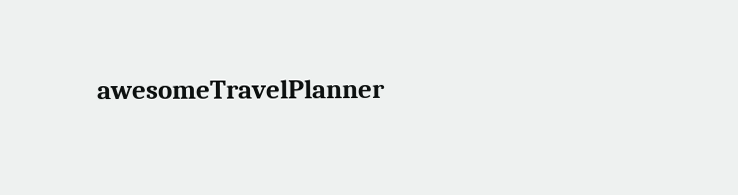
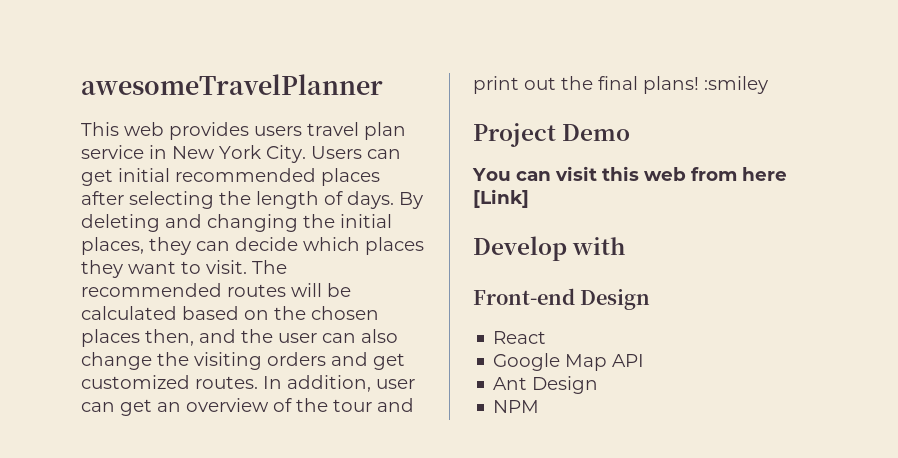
+ This web provides users travel plan service in New York City. Users can get initial recommended places after selecting the length of days. By deleting and changing the initial places, they can decide which places they want to visit. The recommended routes will be calculated based on the chosen places then, and the user can also change the visiting orders and get customized routes. In addition, user can get an overview of the tour and print out the final plans! :smiley
+ Project Demo
+ You can visit this web from here [Link]
+ Develop with
+ Front-end Design
+ React
+ Google Map API
+ Ant Design
+ NPM

